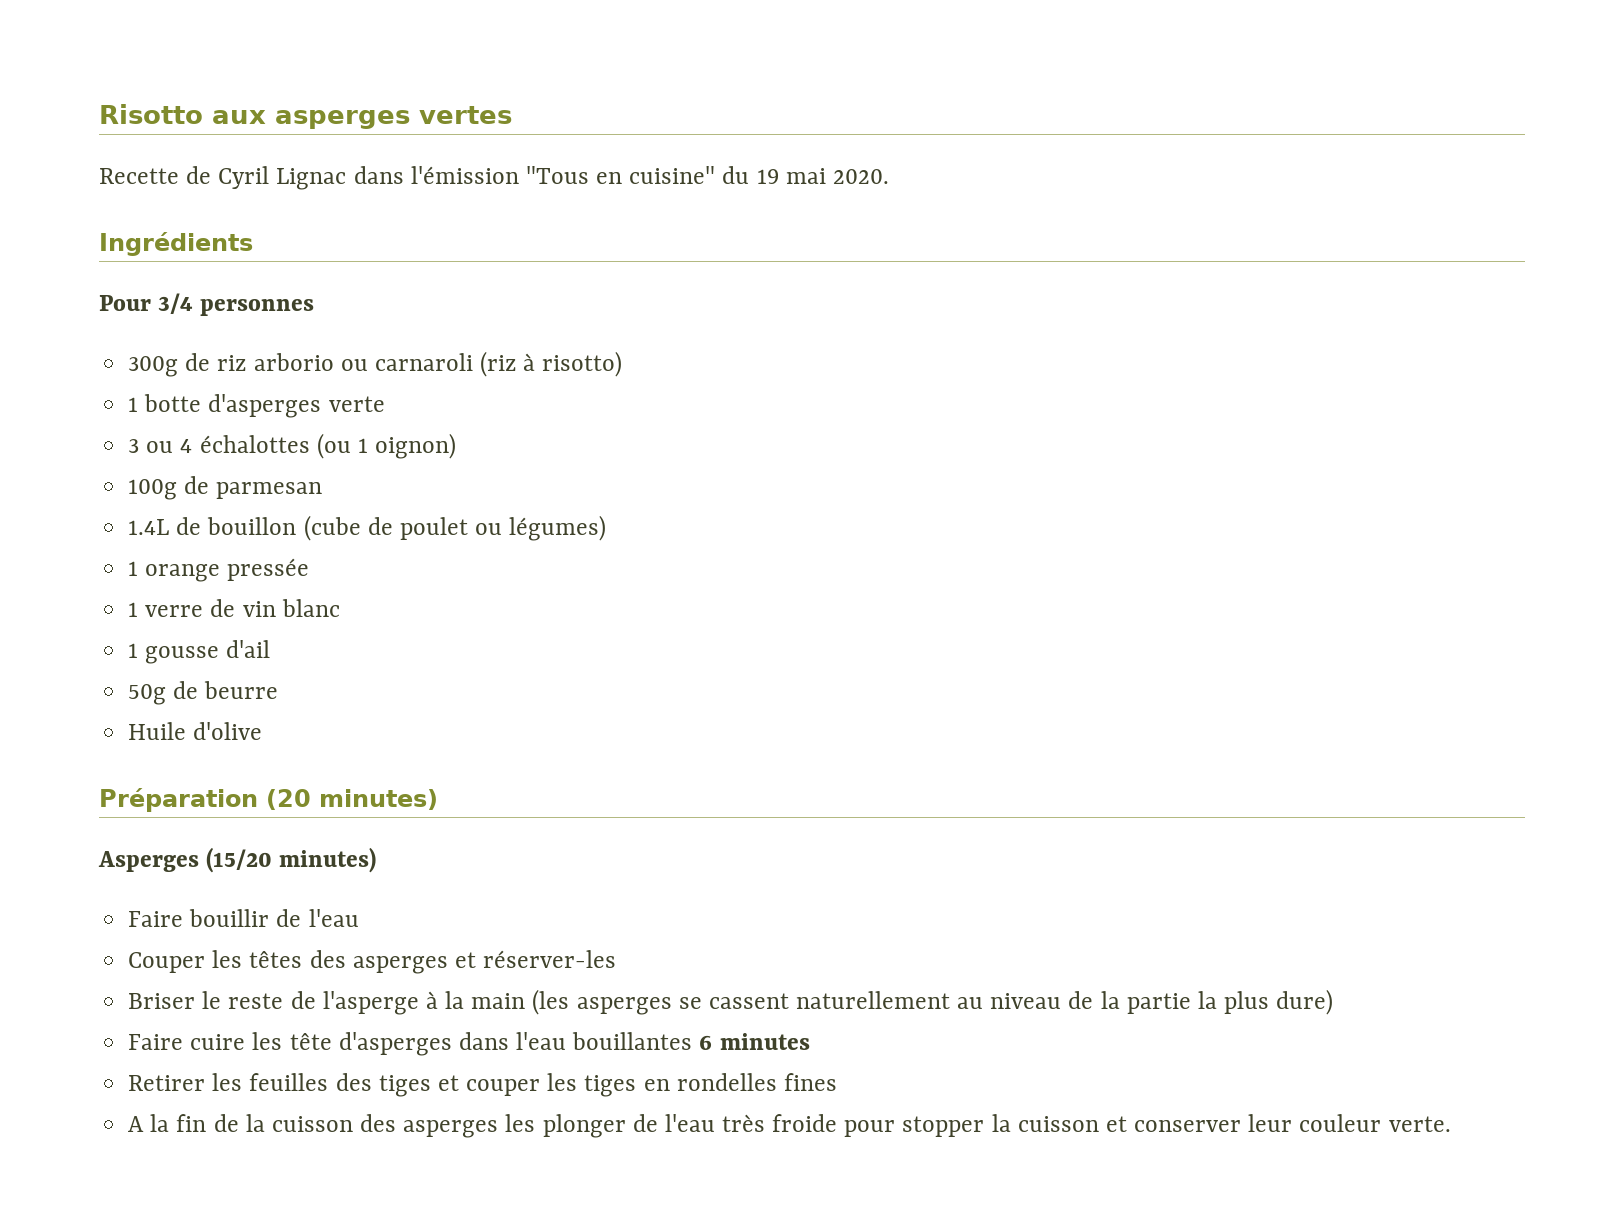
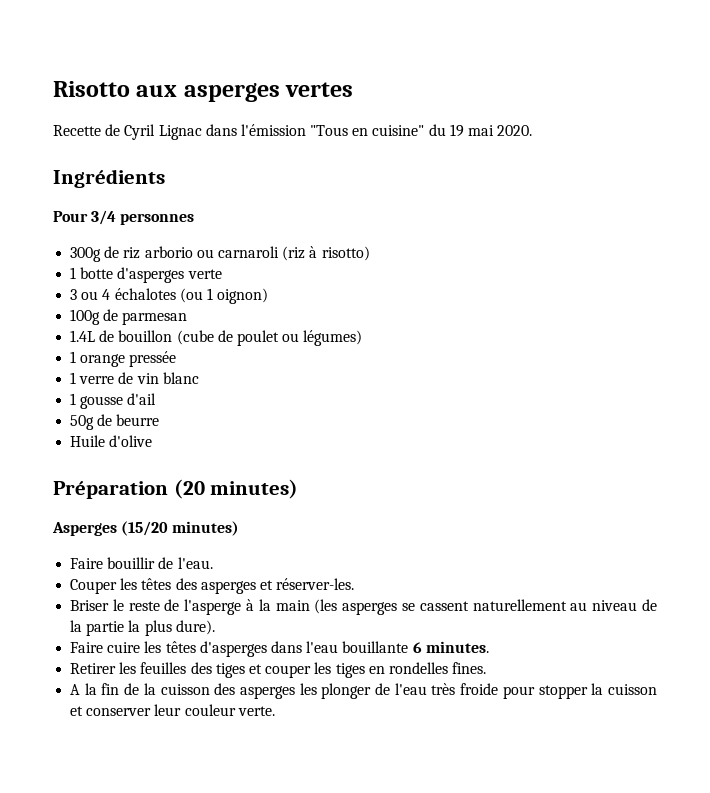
- 3 ou 4 échalottes (ou 1 oignon)
+ 3 ou 4 échalotes (ou 1 oignon)
- Faire bouillir de l'eau
+ Faire bouillir de l'eau.
- Couper les têtes des asperges et réserver-les
+ Couper les têtes des asperges et réserver-les.
- Briser le reste de l'asperge à la main (les asperges se cassent naturellement au niveau de la partie la plus dure)
+ Briser le reste de l'asperge à la main (les asperges se cassent naturellement au niveau de la partie la plus dure).
- Faire cuire les tête d'asperges dans l'eau bouillantes 6 minutes
+ Faire cuire les têtes d'asperges dans l'eau bouillante 6 minutes.
- Retirer les feuilles des tiges et couper les tiges en rondelles fines
+ Retirer les feuilles des tiges et couper les tiges en rondelles fines.

